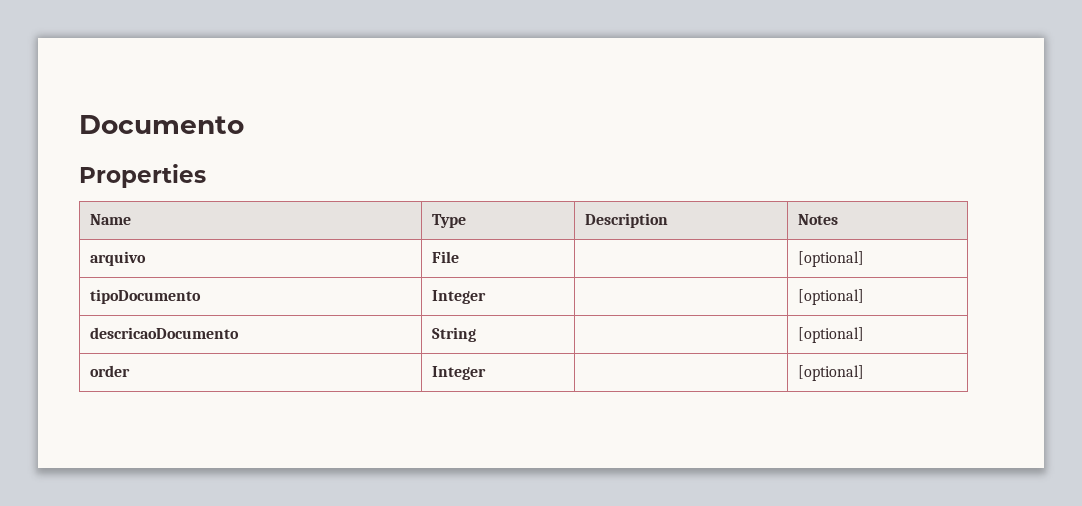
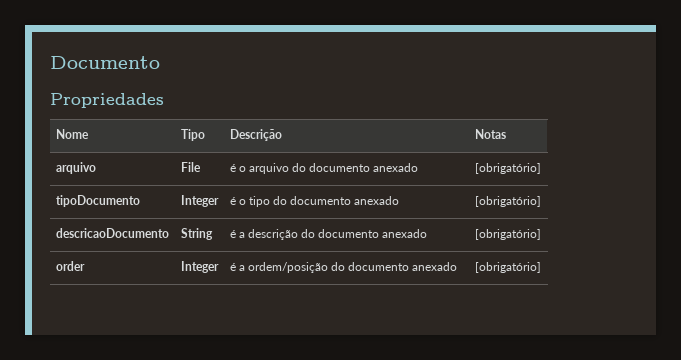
- Properties
- Name | Type | Description | Notes
- arquivo | File | | [optional]
- tipoDocumento | Integer | | [optional]
- descricaoDocumento | String | | [optional]
- order | Integer | | [optional]
+ Propriedades
+ Nome | Tipo | Descrição | Notas
+ arquivo | File | é o arquivo do documento anexado | [obrigatório]
+ tipoDocumento | Integer | é o tipo do documento anexado | [obrigatório]
+ descricaoDocumento | String | é a descrição do documento anexado | [obrigatório]
+ order | Integer | é a ordem/posição do documento anexado | [obrigatório]

